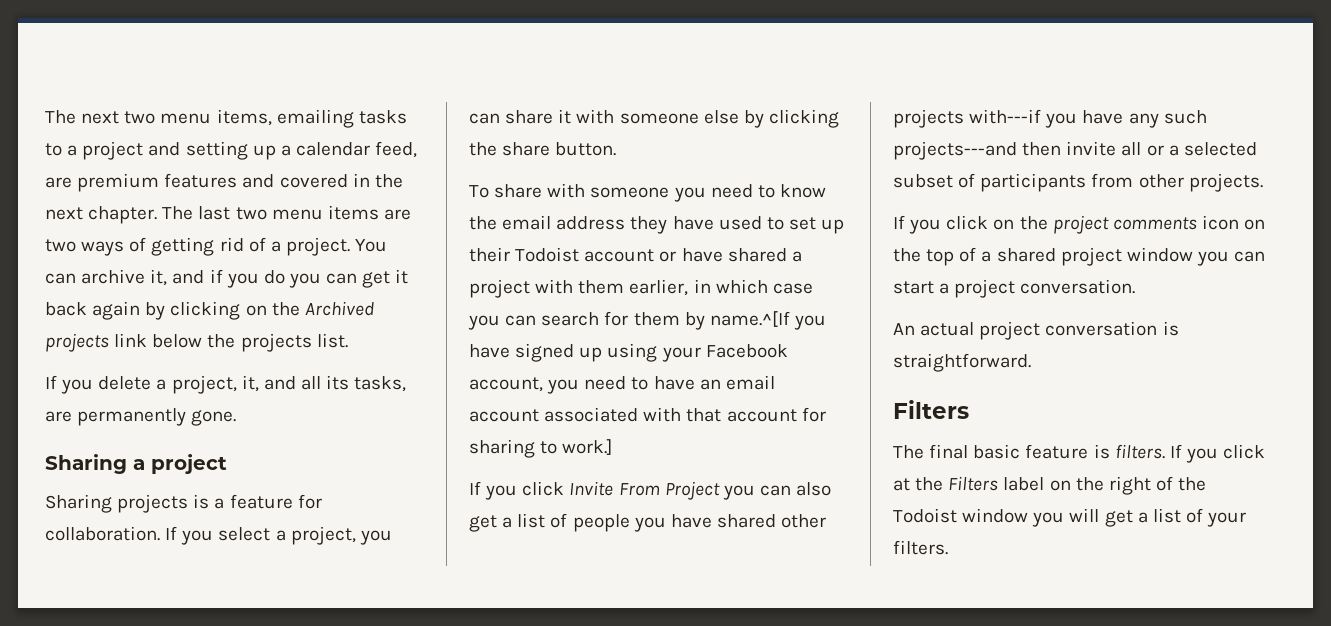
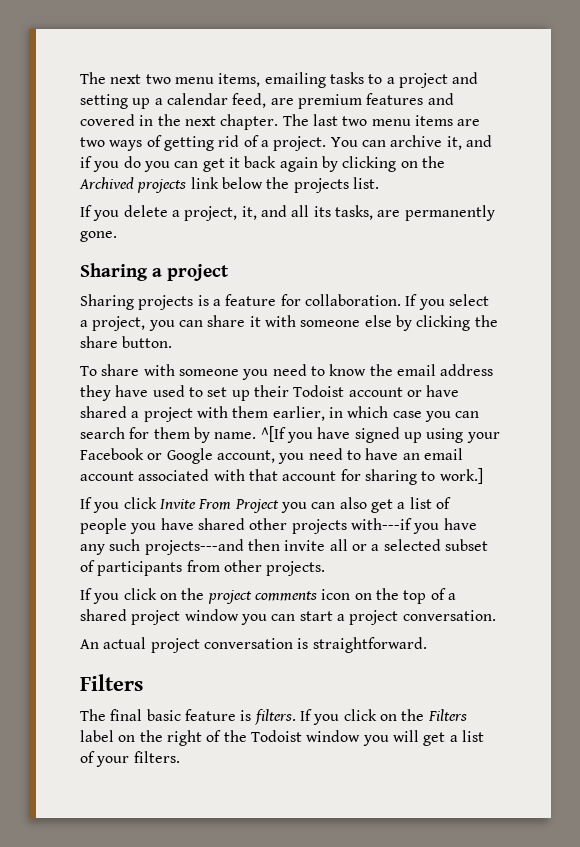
- To share with someone you need to know the email address they have used to set up their Todoist account or have shared a project with them earlier, in which case you can search for them by name.^[If you have signed up using your Facebook account, you need to have an email account associated with that account for sharing to work.]
+ To share with someone you need to know the email address they have used to set up their Todoist account or have shared a project with them earlier, in which case you can search for them by name. ^[If you have signed up using your Facebook or Google account, you need to have an email account associated with that account for sharing to work.]
- If you click at the Filters label on the right of the Todoist window you will get a list of your filters.
+ If you click on the Filters label on the right of the Todoist window you will get a list of your filters.

